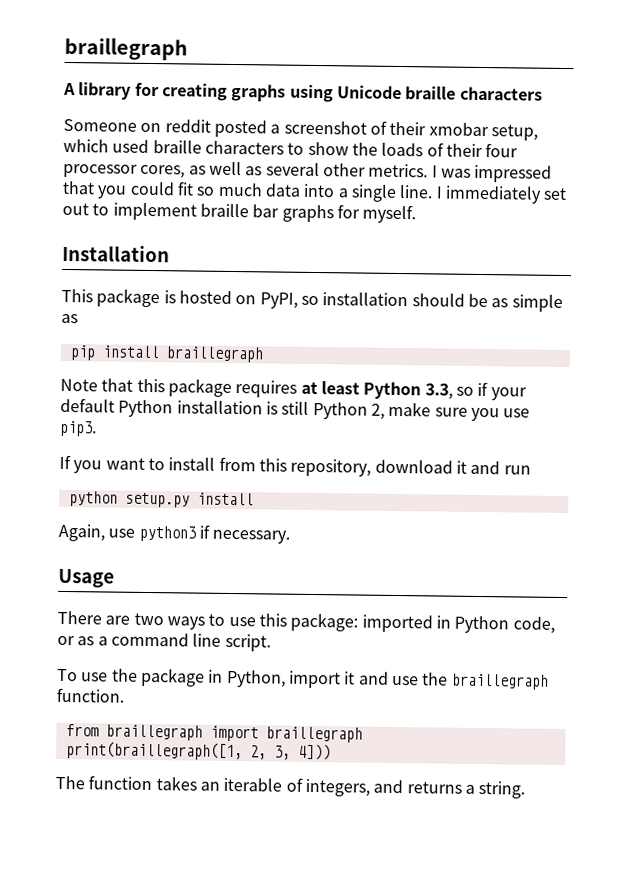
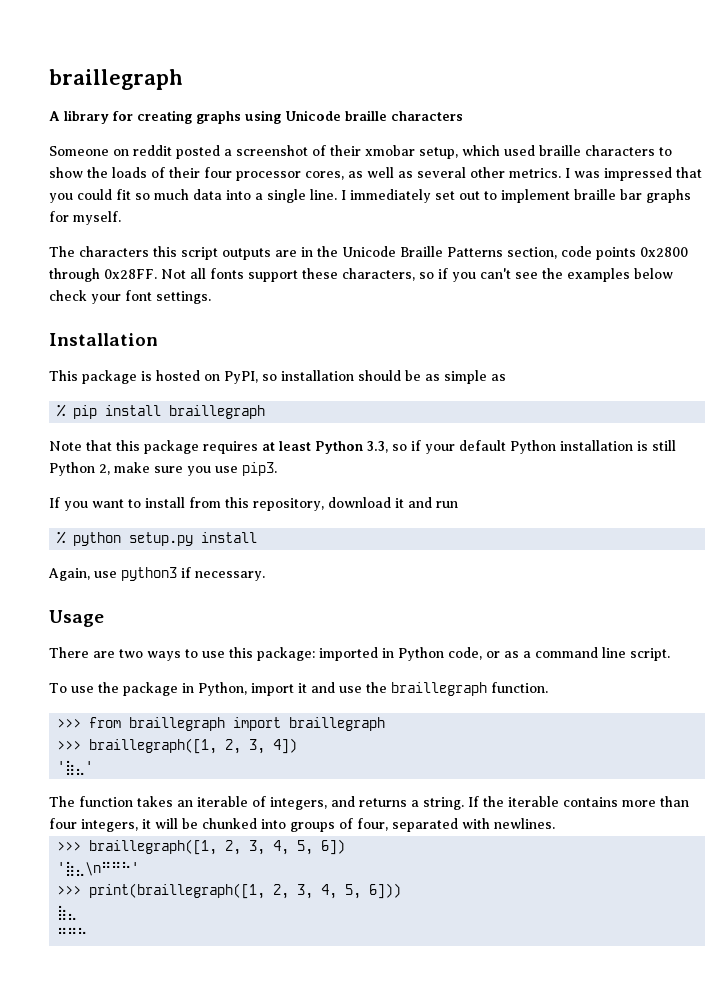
+ The characters this script outputs are in the Unicode Braille Patterns section, code points 0x2800 through 0x28FF. Not all fonts support these characters, so if you can't see the examples below check your font settings.
- pip install braillegraph
+ % pip install braillegraph
- python setup.py install
+ % python setup.py install
- from braillegraph import braillegraph
+ >>> from braillegraph import braillegraph
- print(braillegraph([1, 2, 3, 4]))
+ >>> braillegraph([1, 2, 3, 4])
+ '⣷⣄'
+ If the iterable contains more than four integers, it will be chunked into groups of four, separated with newlines.
+ >>> braillegraph([1, 2, 3, 4, 5, 6])
+ '⣷⣄\n⠛⠛⠓'
+ >>> print(braillegraph([1, 2, 3, 4, 5, 6]))
+ ⣷⣄
+ ⠛⠛⠓

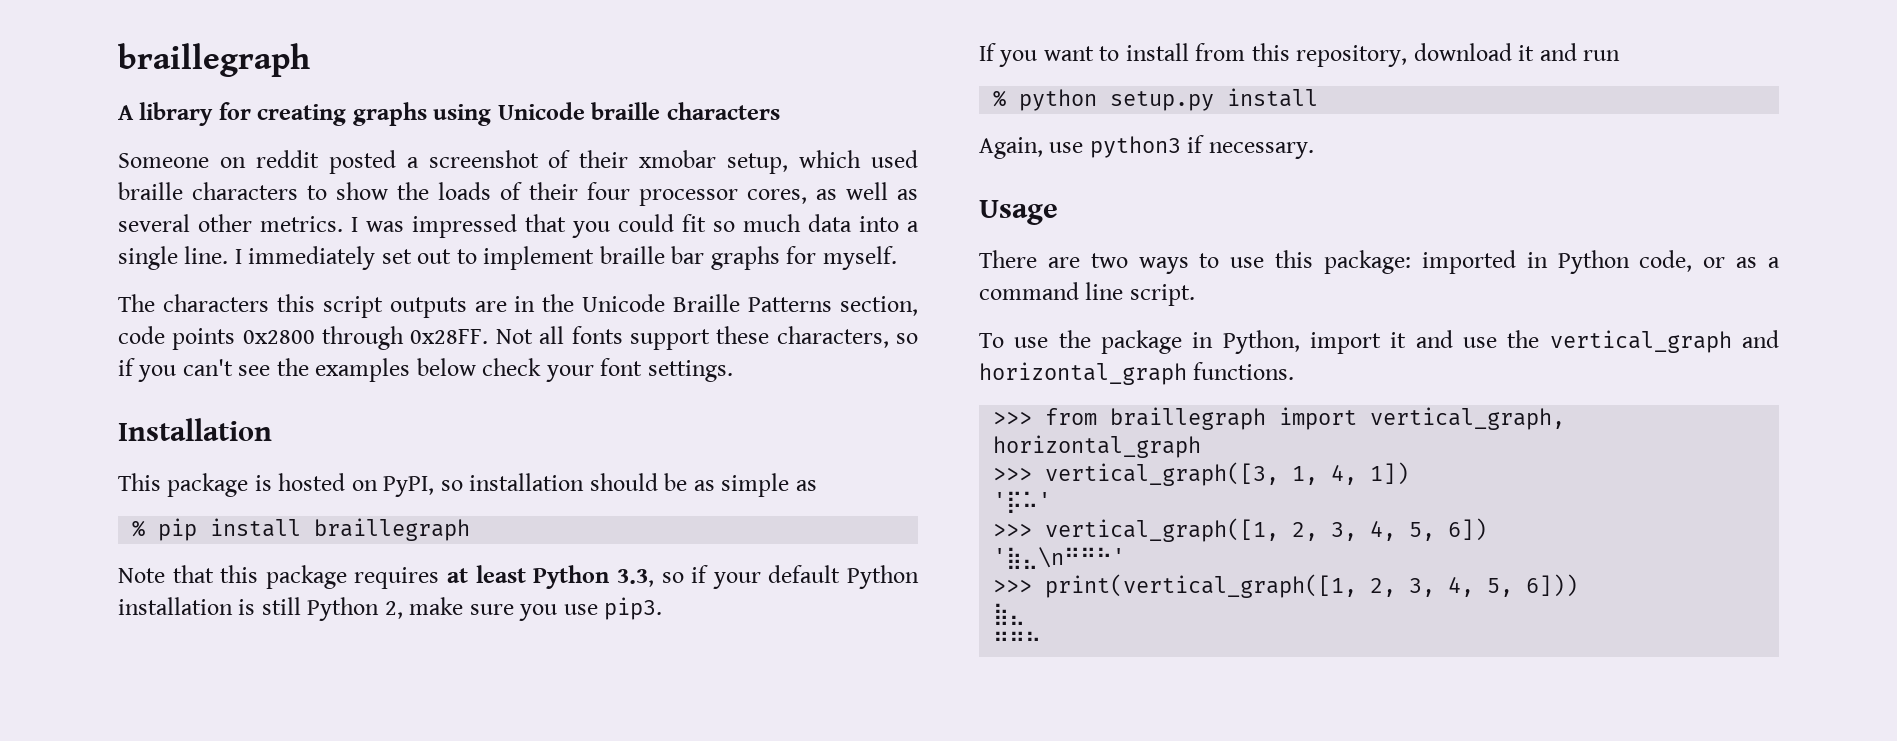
- To use the package in Python, import it and use the braillegraph function.
+ To use the package in Python, import it and use the vertical_graph and horizontal_graph functions.
- >>> from braillegraph import braillegraph
- >>> braillegraph([1, 2, 3, 4])
- '⣷⣄'
- The function takes an iterable of integers, and returns a string. If the iterable contains more than four integers, it will be chunked into groups of four, separated with newlines.
- >>> braillegraph([1, 2, 3, 4, 5, 6])
+ >>> from braillegraph import vertical_graph, horizontal_graph
+ >>> vertical_graph([3, 1, 4, 1])
+ '⡯⠥'
+ >>> vertical_graph([1, 2, 3, 4, 5, 6])
- >>> print(braillegraph([1, 2, 3, 4, 5, 6]))
+ >>> print(vertical_graph([1, 2, 3, 4, 5, 6]))

